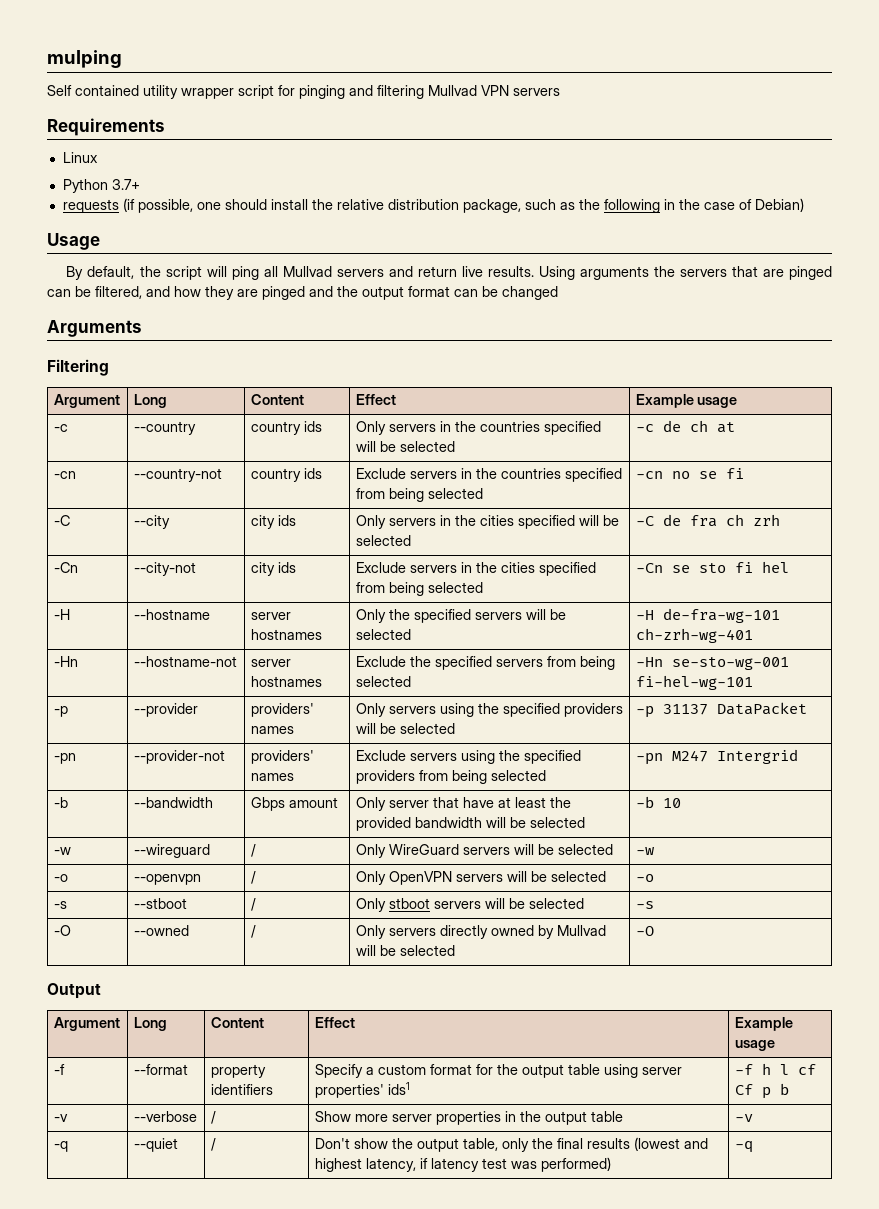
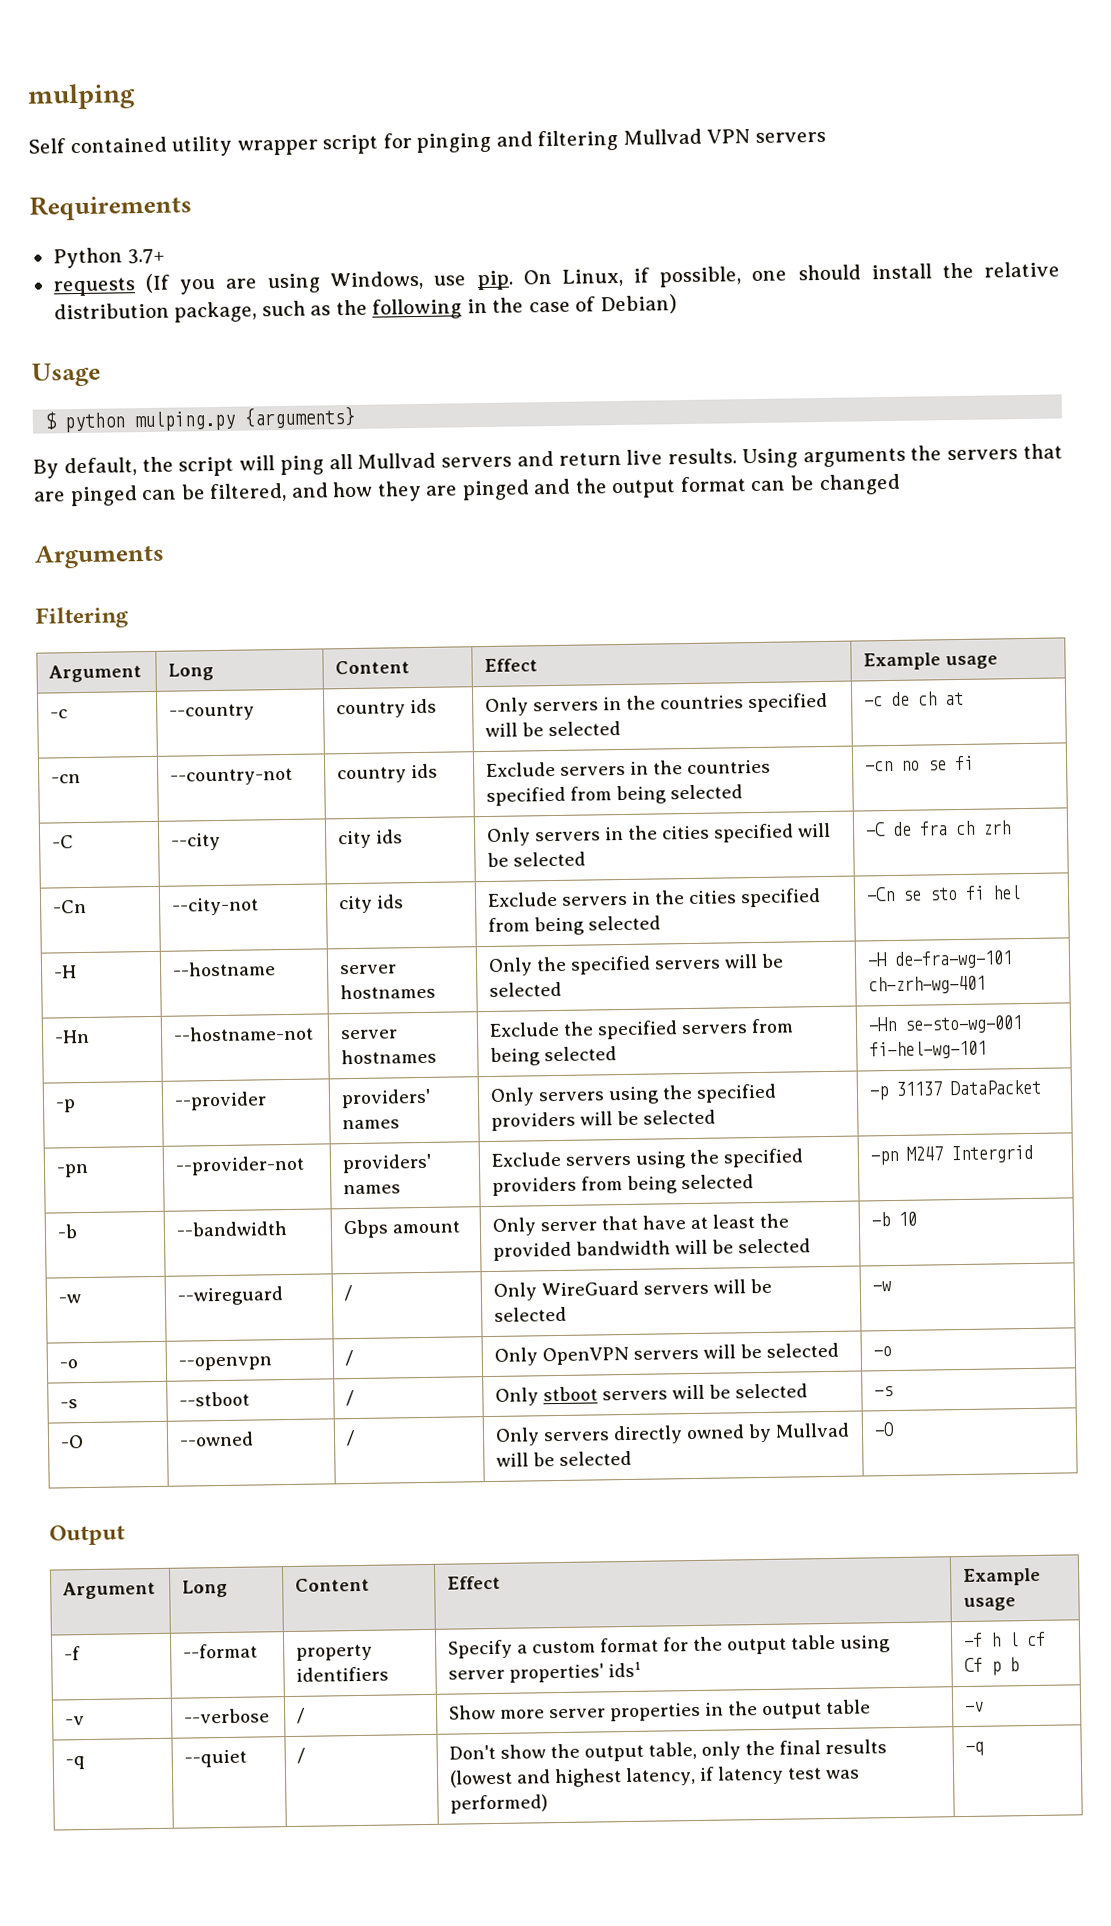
- Linux
- requests (if possible, one should install the relative distribution package, such as the following in the case of Debian)
+ requests (If you are using Windows, use pip. On Linux, if possible, one should install the relative distribution package, such as the following in the case of Debian)
+ $ python mulping.py {arguments}

